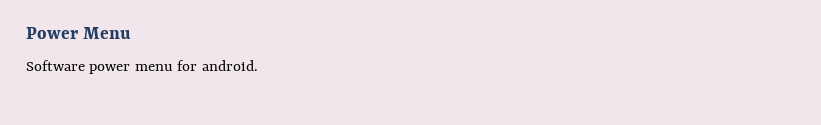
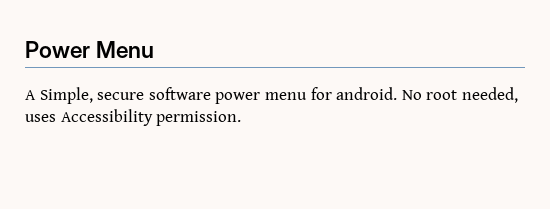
- Software power menu for android.
+ A Simple, secure software power menu for android. No root needed, uses Accessibility permission.

